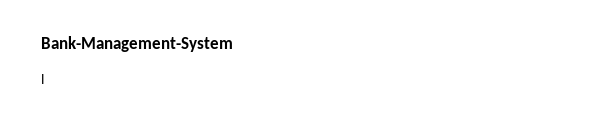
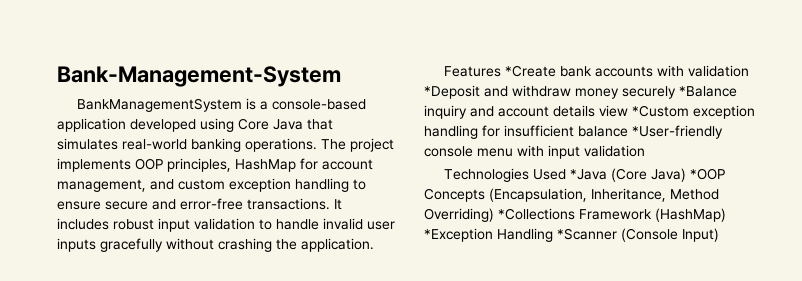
- l
+ BankManagementSystem is a console-based application developed using Core Java that simulates real-world banking operations. The project implements OOP principles, HashMap for account management, and custom exception handling to ensure secure and error-free transactions. It includes robust input validation to handle invalid user inputs gracefully without crashing the application.
+ Features *Create bank accounts with validation *Deposit and withdraw money securely *Balance inquiry and account details view *Custom exception handling for insufficient balance *User-friendly console menu with input validation
+ Technologies Used *Java (Core Java) *OOP Concepts (Encapsulation, Inheritance, Method Overriding) *Collections Framework (HashMap) *Exception Handling *Scanner (Console Input)

